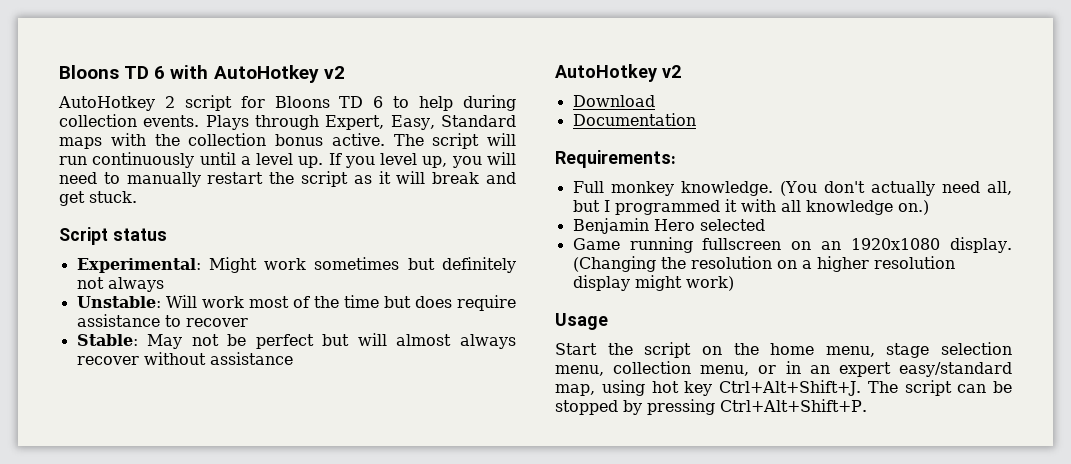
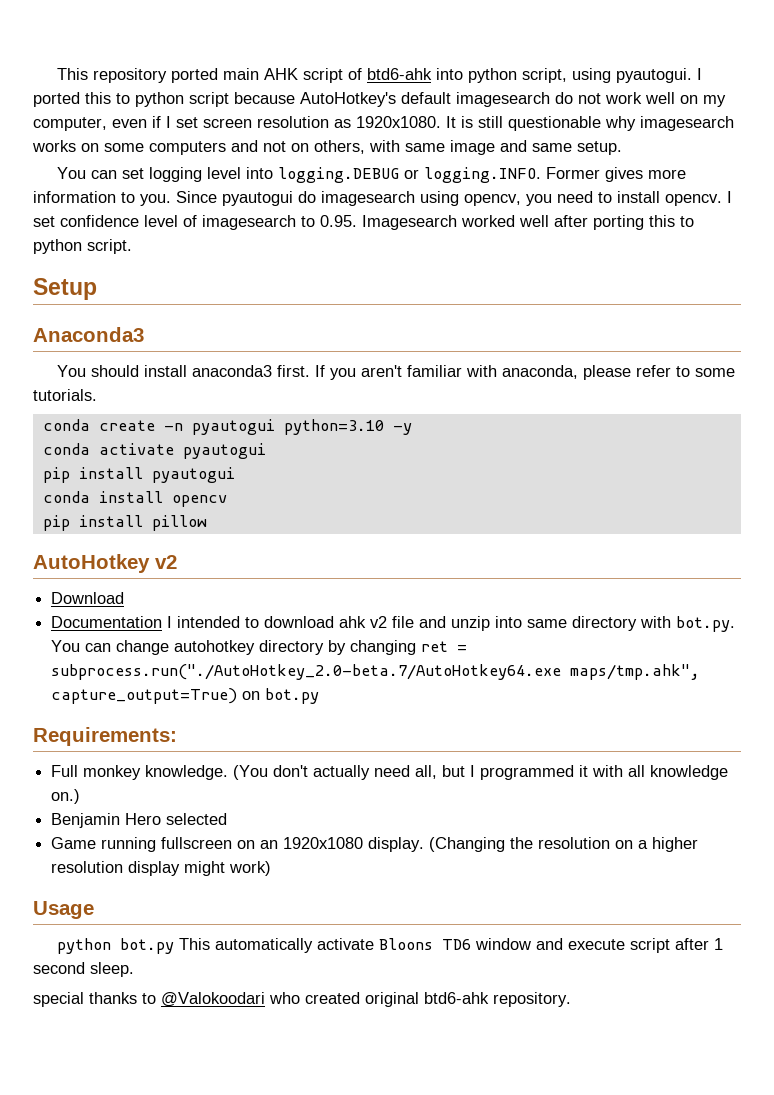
- Bloons TD 6 with AutoHotkey v2
- AutoHotkey 2 script for Bloons TD 6 to help during collection events. Plays through Expert, Easy, Standard maps with the collection bonus active. The script will run continuously until a level up. If you level up, you will need to manually restart the script as it will break and get stuck.
- Script status
- Experimental: Might work sometimes but definitely not always
- Unstable: Will work most of the time but does require assistance to recover
- Stable: May not be perfect but will almost always recover without assistance
+ This repository ported main AHK script of btd6-ahk into python script, using pyautogui. I ported this to python script because AutoHotkey's default imagesearch do not work well on my computer, even if I set screen resolution as 1920x1080. It is still questionable why imagesearch works on some computers and not on others, with same image and same setup.
+ You can set logging level into logging.DEBUG or logging.INFO. Former gives more information to you. Since pyautogui do imagesearch using opencv, you need to install opencv. I set confidence level of imagesearch to 0.95. Imagesearch worked well after porting this to python script.
+ Setup
+ Anaconda3
+ You should install anaconda3 first. If you aren't familiar with anaconda, please refer to some tutorials.
+ conda create -n pyautogui python=3.10 -y
+ conda activate pyautogui
+ pip install pyautogui
+ conda install opencv
+ pip install pillow
  AutoHotkey v2
  Download
- Documentation
+ Documentation I intended to download ahk v2 file and unzip into same directory with bot.py. You can change autohotkey directory by changing ret = subprocess.run("./AutoHotkey_2.0-beta.7/AutoHotkey64.exe maps/tmp.ahk", capture_output=True) on bot.py
- Start the script on the home menu, stage selection menu, collection menu, or in an expert easy/standard map, using hot key Ctrl+Alt+Shift+J. The script can be stopped by pressing Ctrl+Alt+Shift+P.
+ python bot.py This automatically activate Bloons TD6 window and execute script after 1 second sleep.
+ special thanks to @Valokoodari who created original btd6-ahk repository.

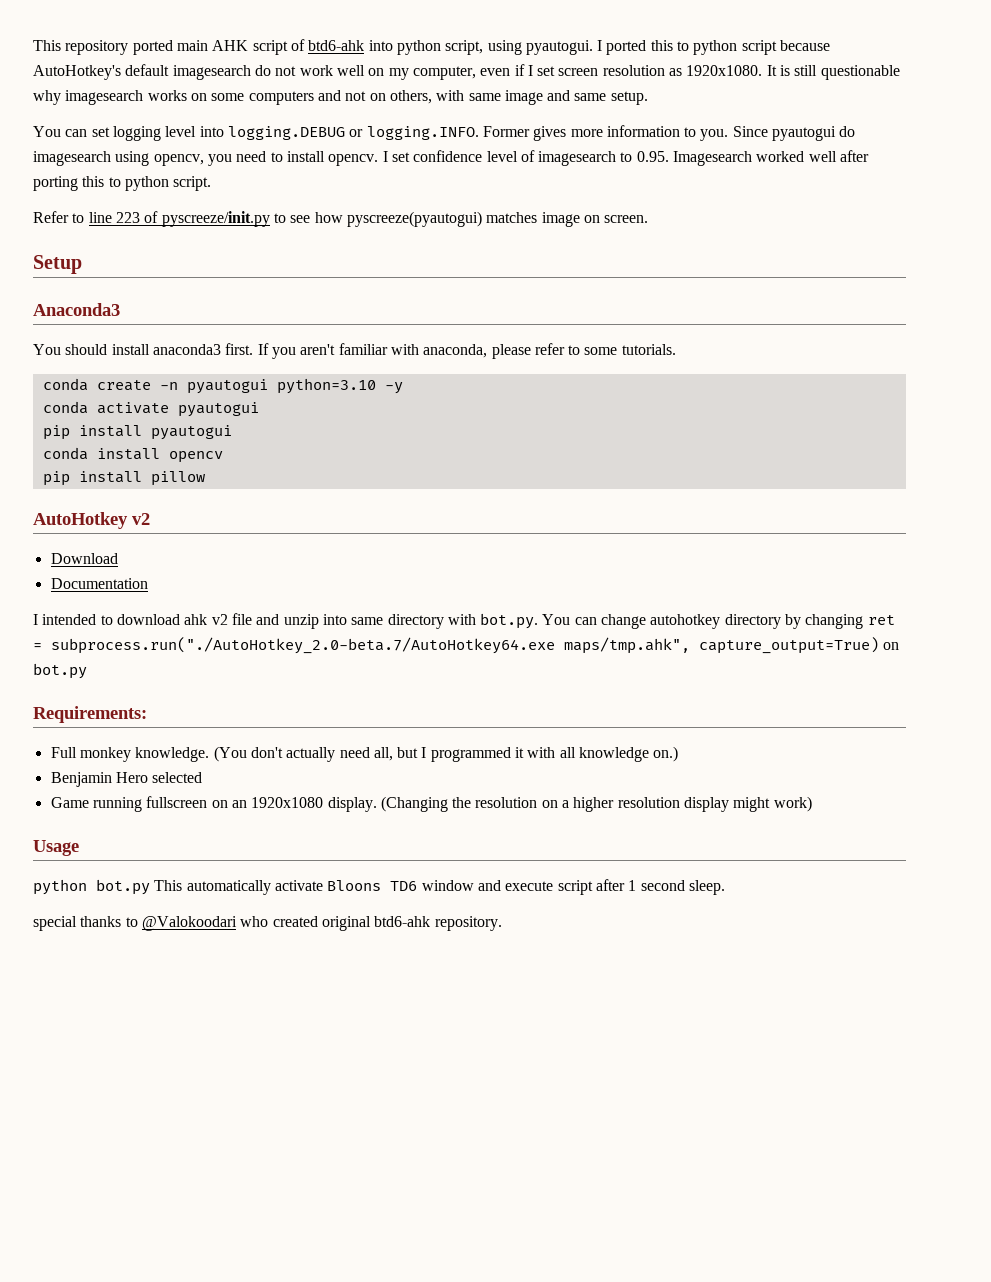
+ Refer to line 223 of pyscreeze/init.py to see how pyscreeze(pyautogui) matches image on screen.
- Documentation I intended to download ahk v2 file and unzip into same directory with bot.py. You can change autohotkey directory by changing ret = subprocess.run("./AutoHotkey_2.0-beta.7/AutoHotkey64.exe maps/tmp.ahk", capture_output=True) on bot.py
+ Documentation
+ I intended to download ahk v2 file and unzip into same directory with bot.py. You can change autohotkey directory by changing ret = subprocess.run("./AutoHotkey_2.0-beta.7/AutoHotkey64.exe maps/tmp.ahk", capture_output=True) on bot.py

